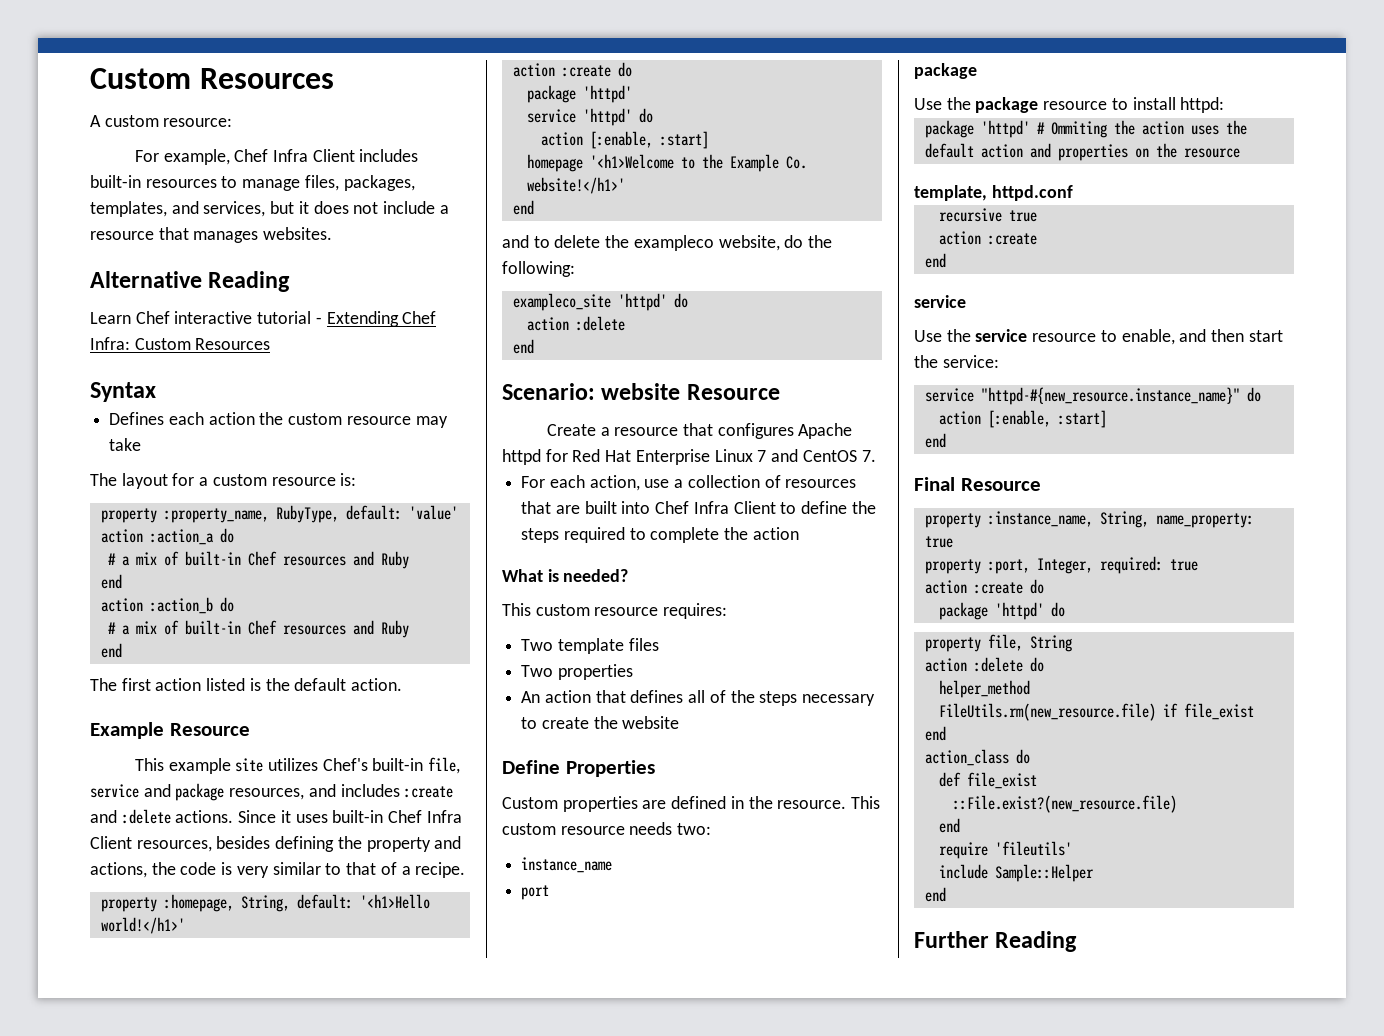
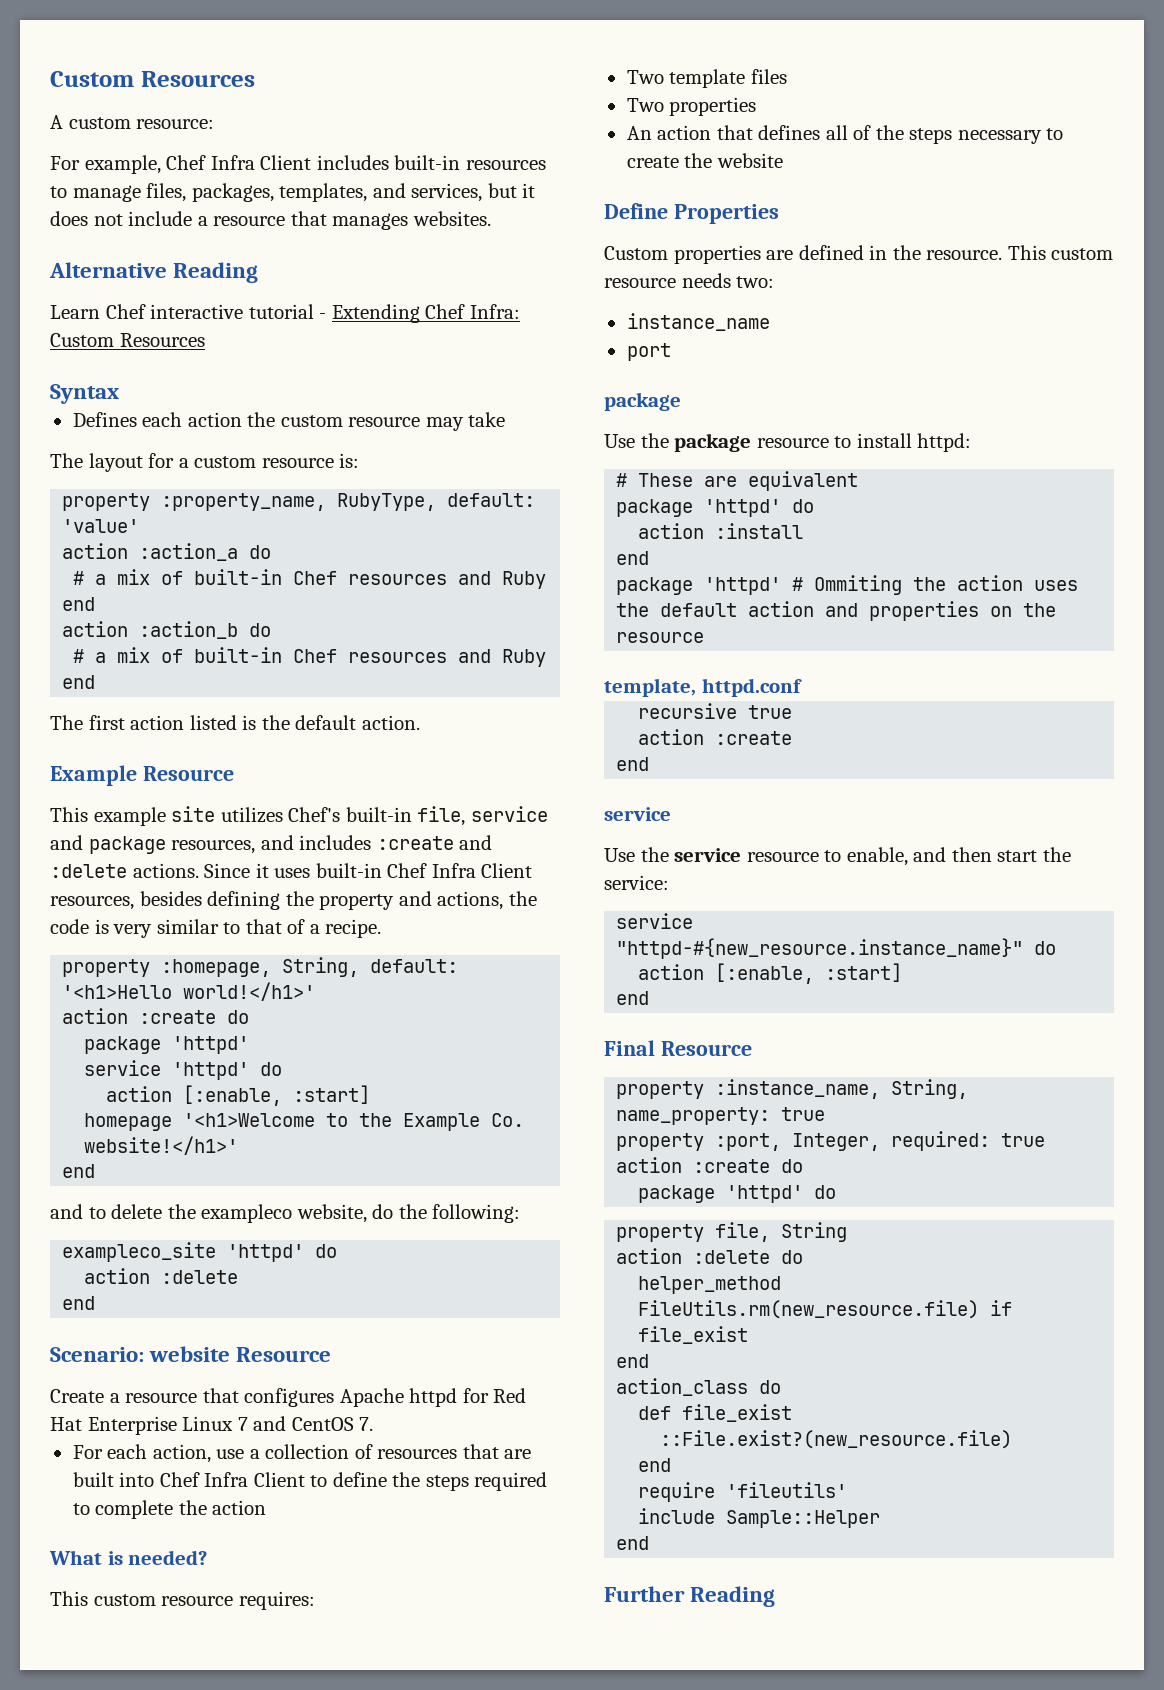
+ # These are equivalent
+ package 'httpd' do
+ action :install
+ end

